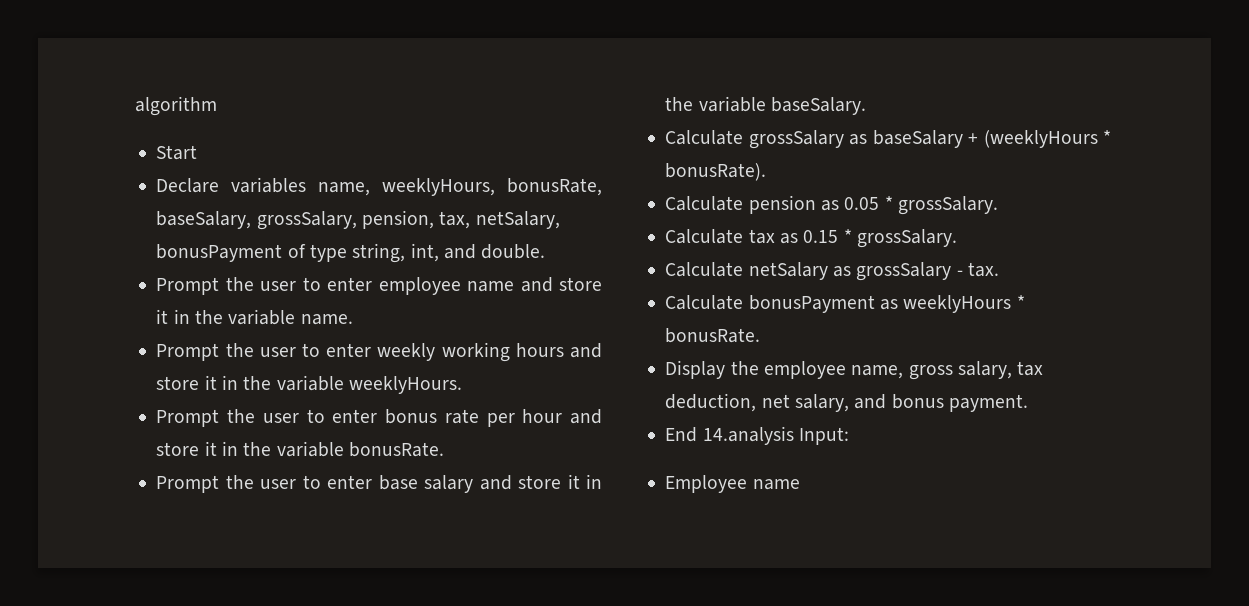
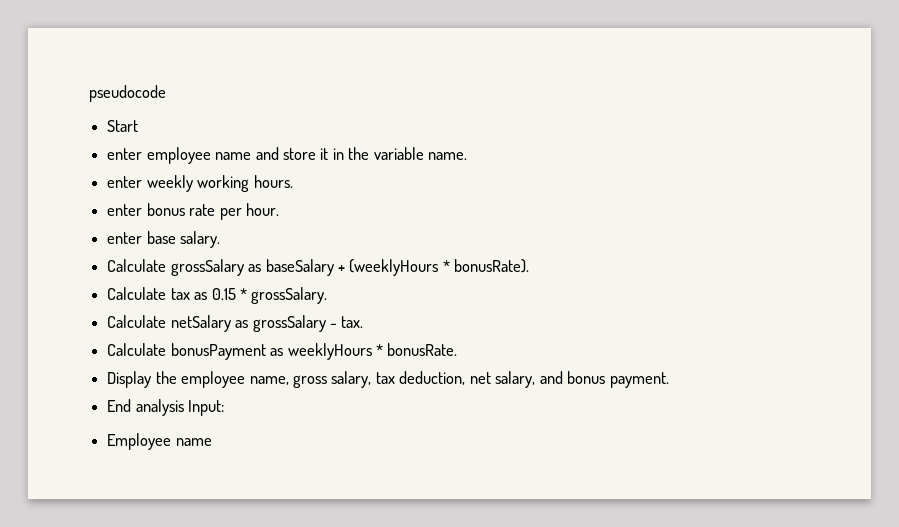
- algorithm
+ pseudocode
- Declare variables name, weeklyHours, bonusRate, baseSalary, grossSalary, pension, tax, netSalary, bonusPayment of type string, int, and double.
- Prompt the user to enter employee name and store it in the variable name.
+ enter employee name and store it in the variable name.
- Prompt the user to enter weekly working hours and store it in the variable weeklyHours.
- Prompt the user to enter bonus rate per hour and store it in the variable bonusRate.
- Prompt the user to enter base salary and store it in the variable baseSalary.
+ enter weekly working hours.
+ enter bonus rate per hour.
+ enter base salary.
- Calculate pension as 0.05 * grossSalary.
- End 14.analysis Input:
+ End analysis Input:

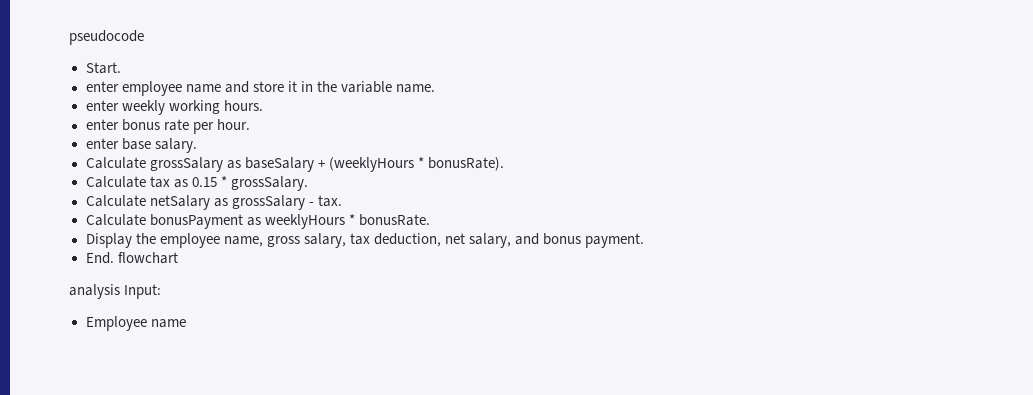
- Start
+ Start.
- End analysis Input:
+ End. flowchart
+ analysis Input:

